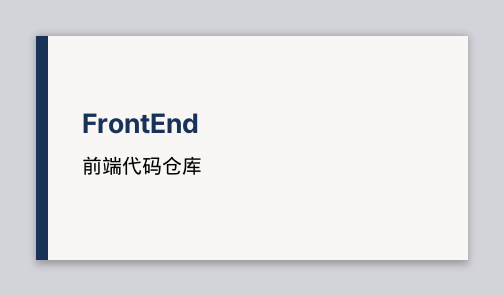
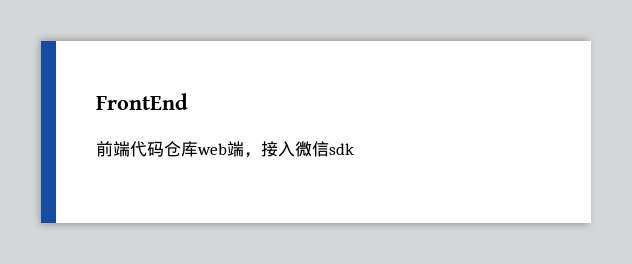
- 前端代码仓库
+ 前端代码仓库web端，接入微信sdk

